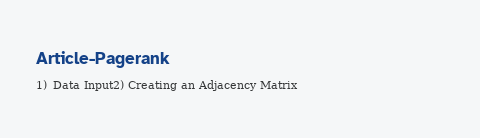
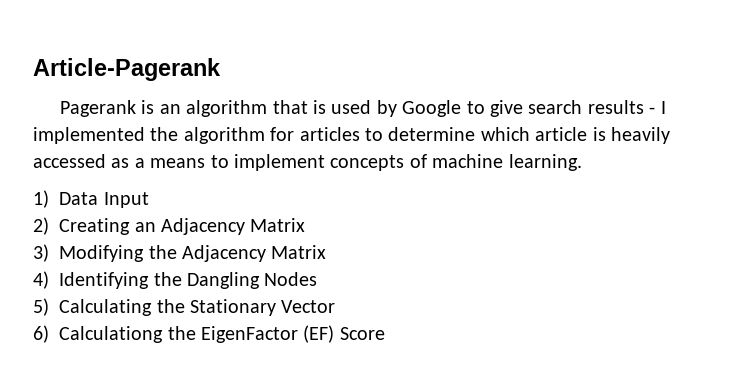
+ Pagerank is an algorithm that is used by Google to give search results - I implemented the algorithm for articles to determine which article is heavily accessed as a means to implement concepts of machine learning.
- 1) Data Input2) Creating an Adjacency Matrix
+ 1) Data Input
+ 2) Creating an Adjacency Matrix
+ 3) Modifying the Adjacency Matrix
+ 4) Identifying the Dangling Nodes
+ 5) Calculating the Stationary Vector
+ 6) Calculationg the EigenFactor (EF) Score

